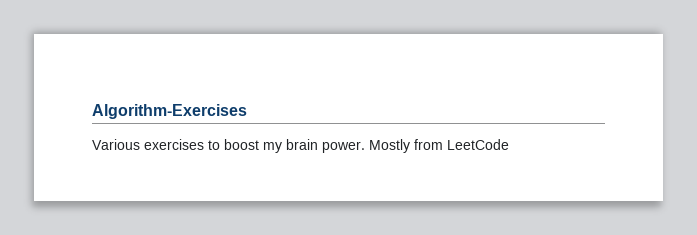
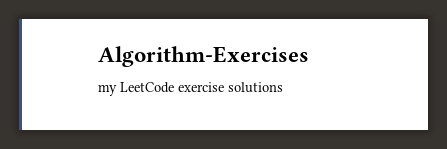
- Various exercises to boost my brain power. Mostly from LeetCode
+ my LeetCode exercise solutions

